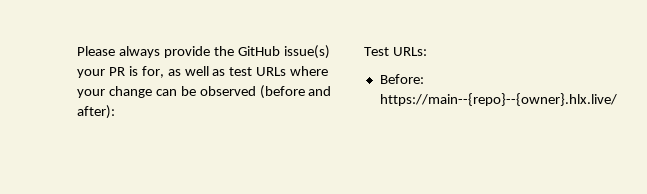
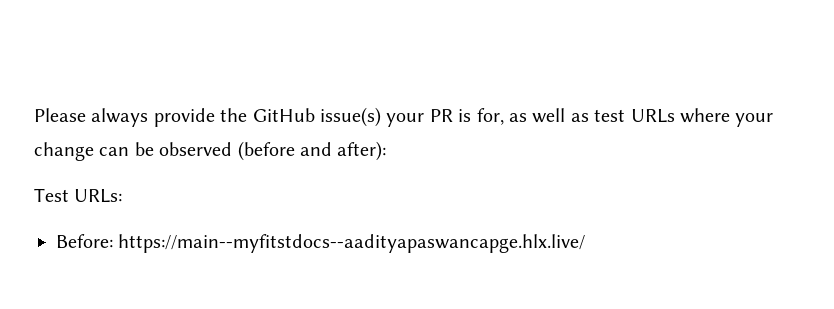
- Before: https://main--{repo}--{owner}.hlx.live/
+ Before: https://main--myfitstdocs--aadityapaswancapge.hlx.live/

